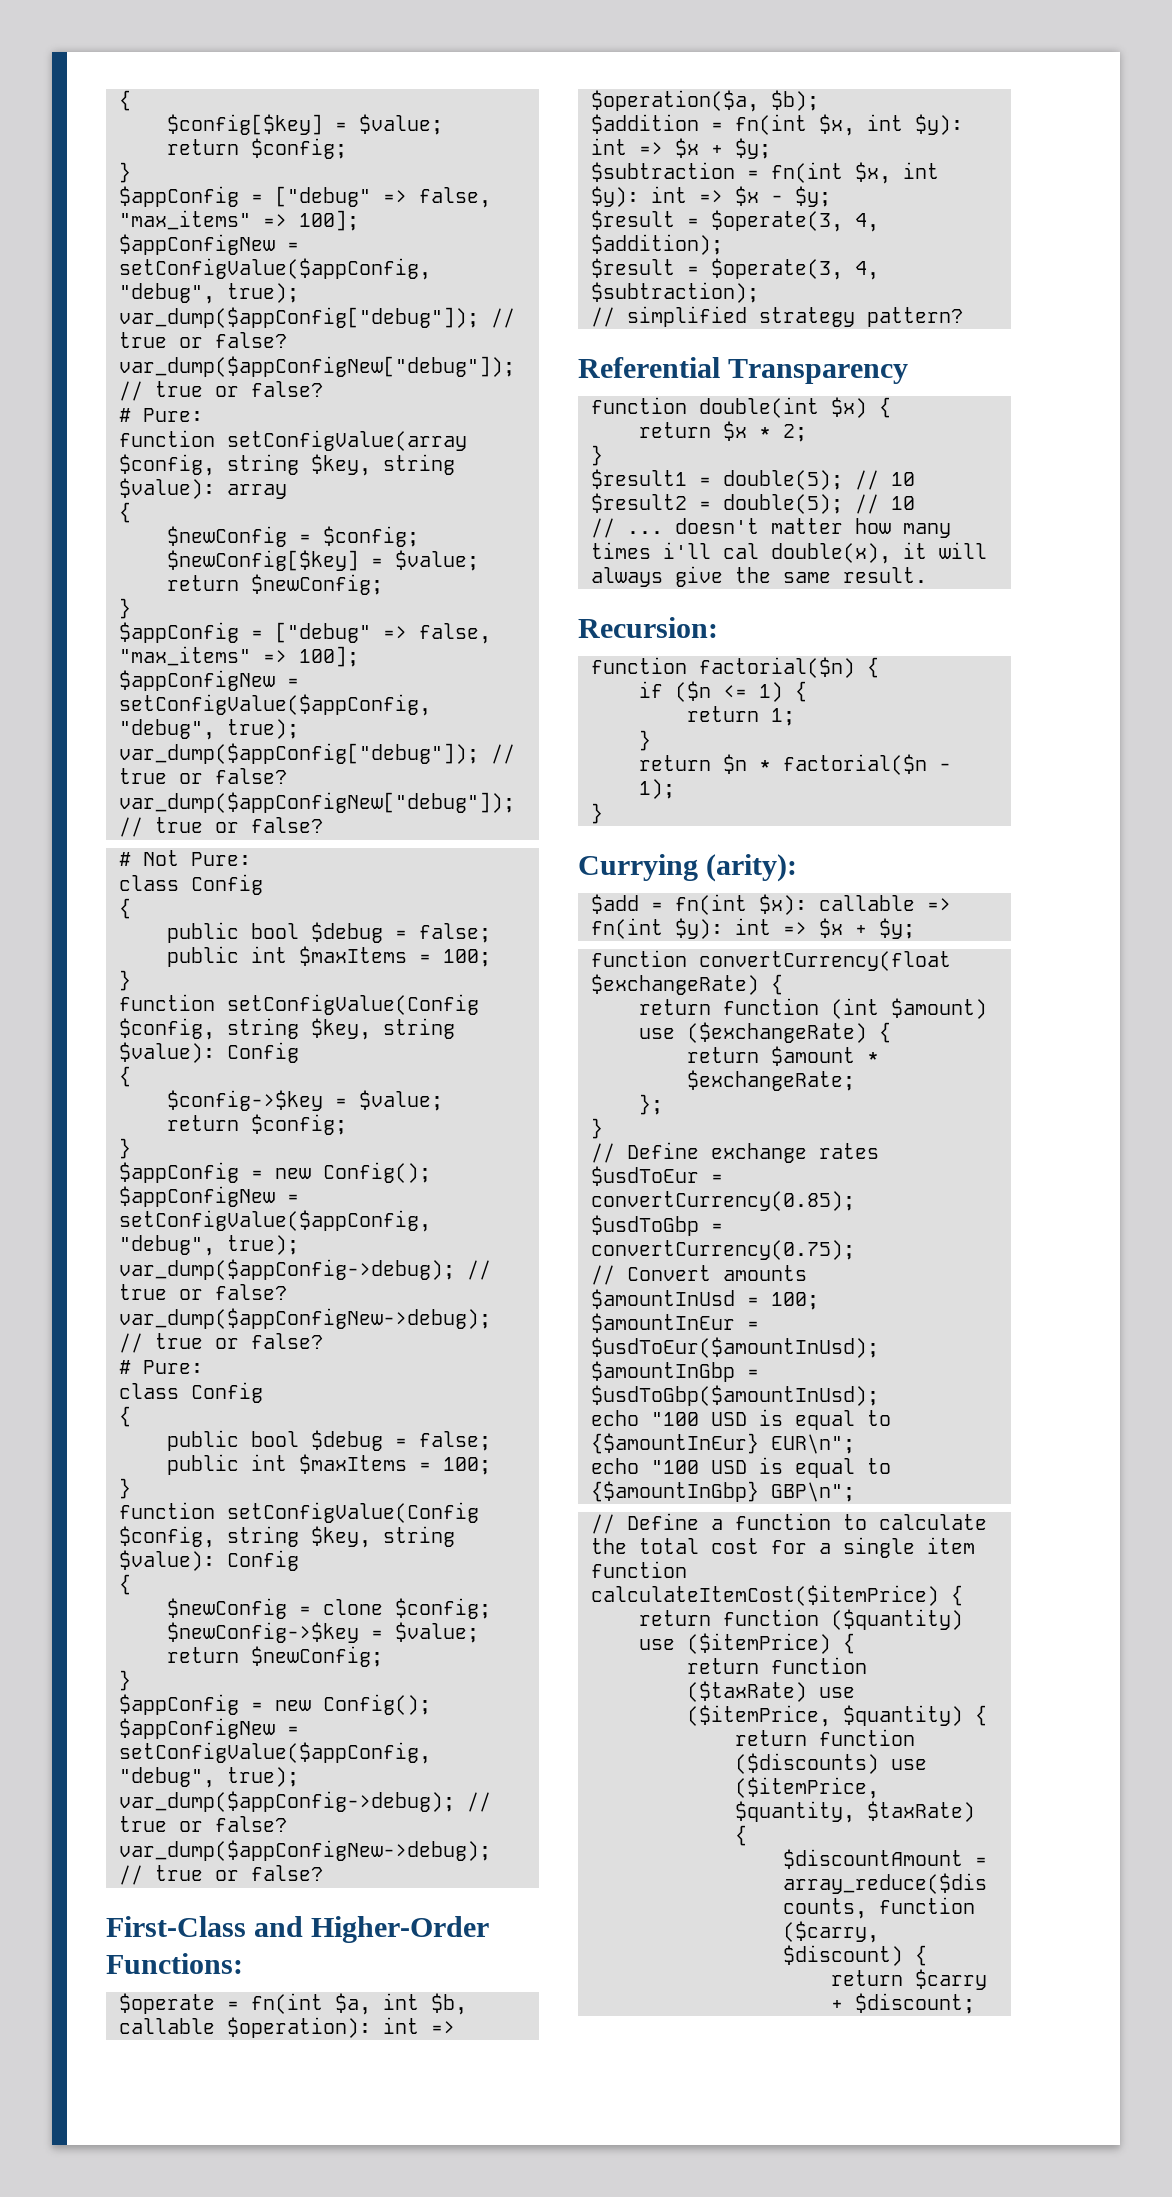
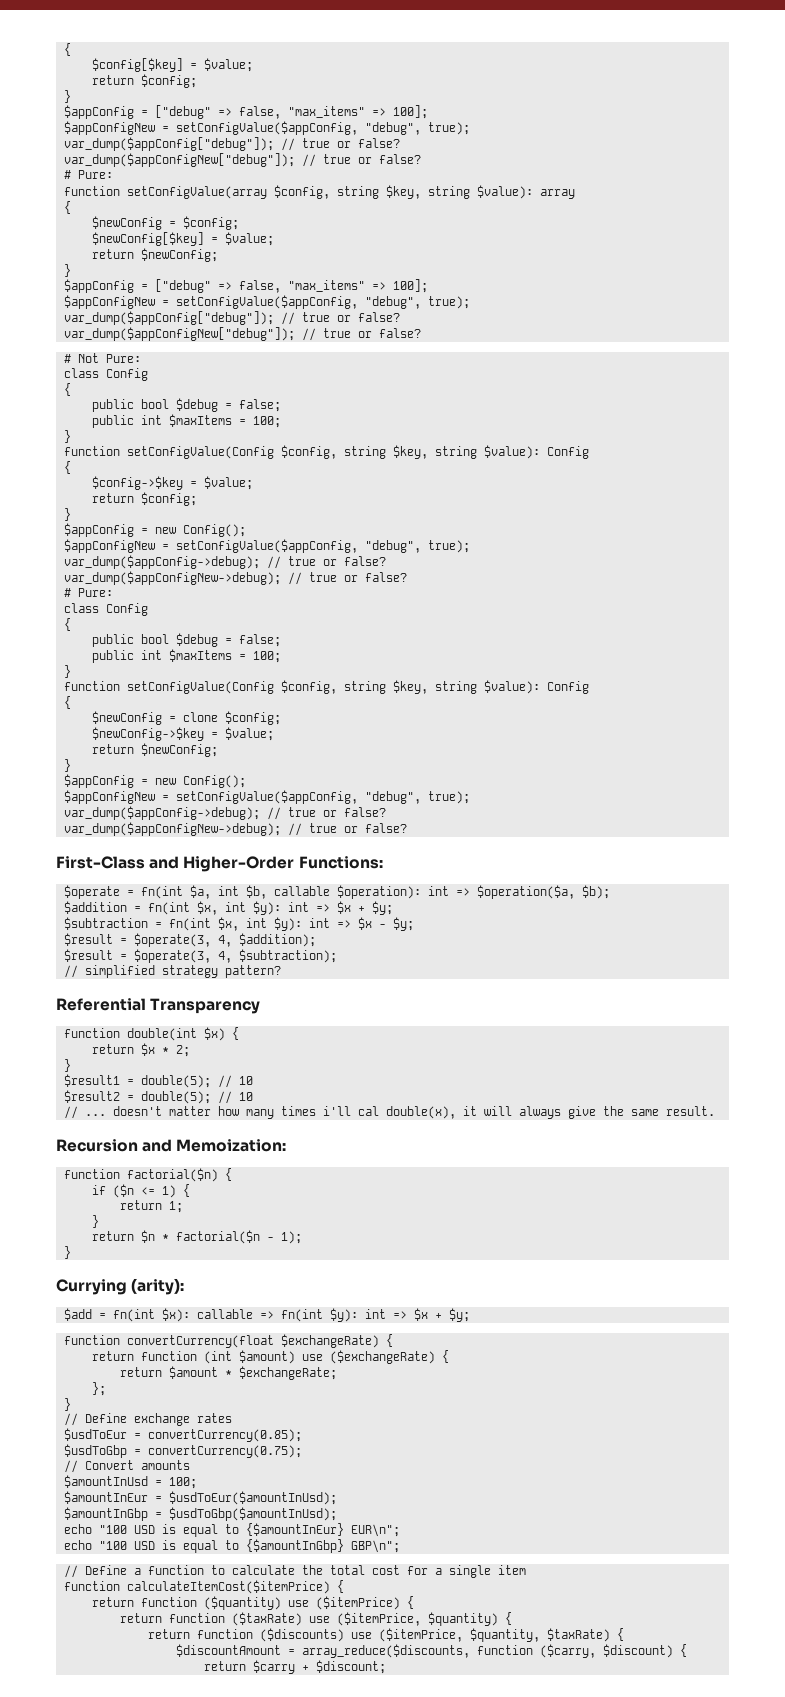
- Recursion:
+ Recursion and Memoization:

